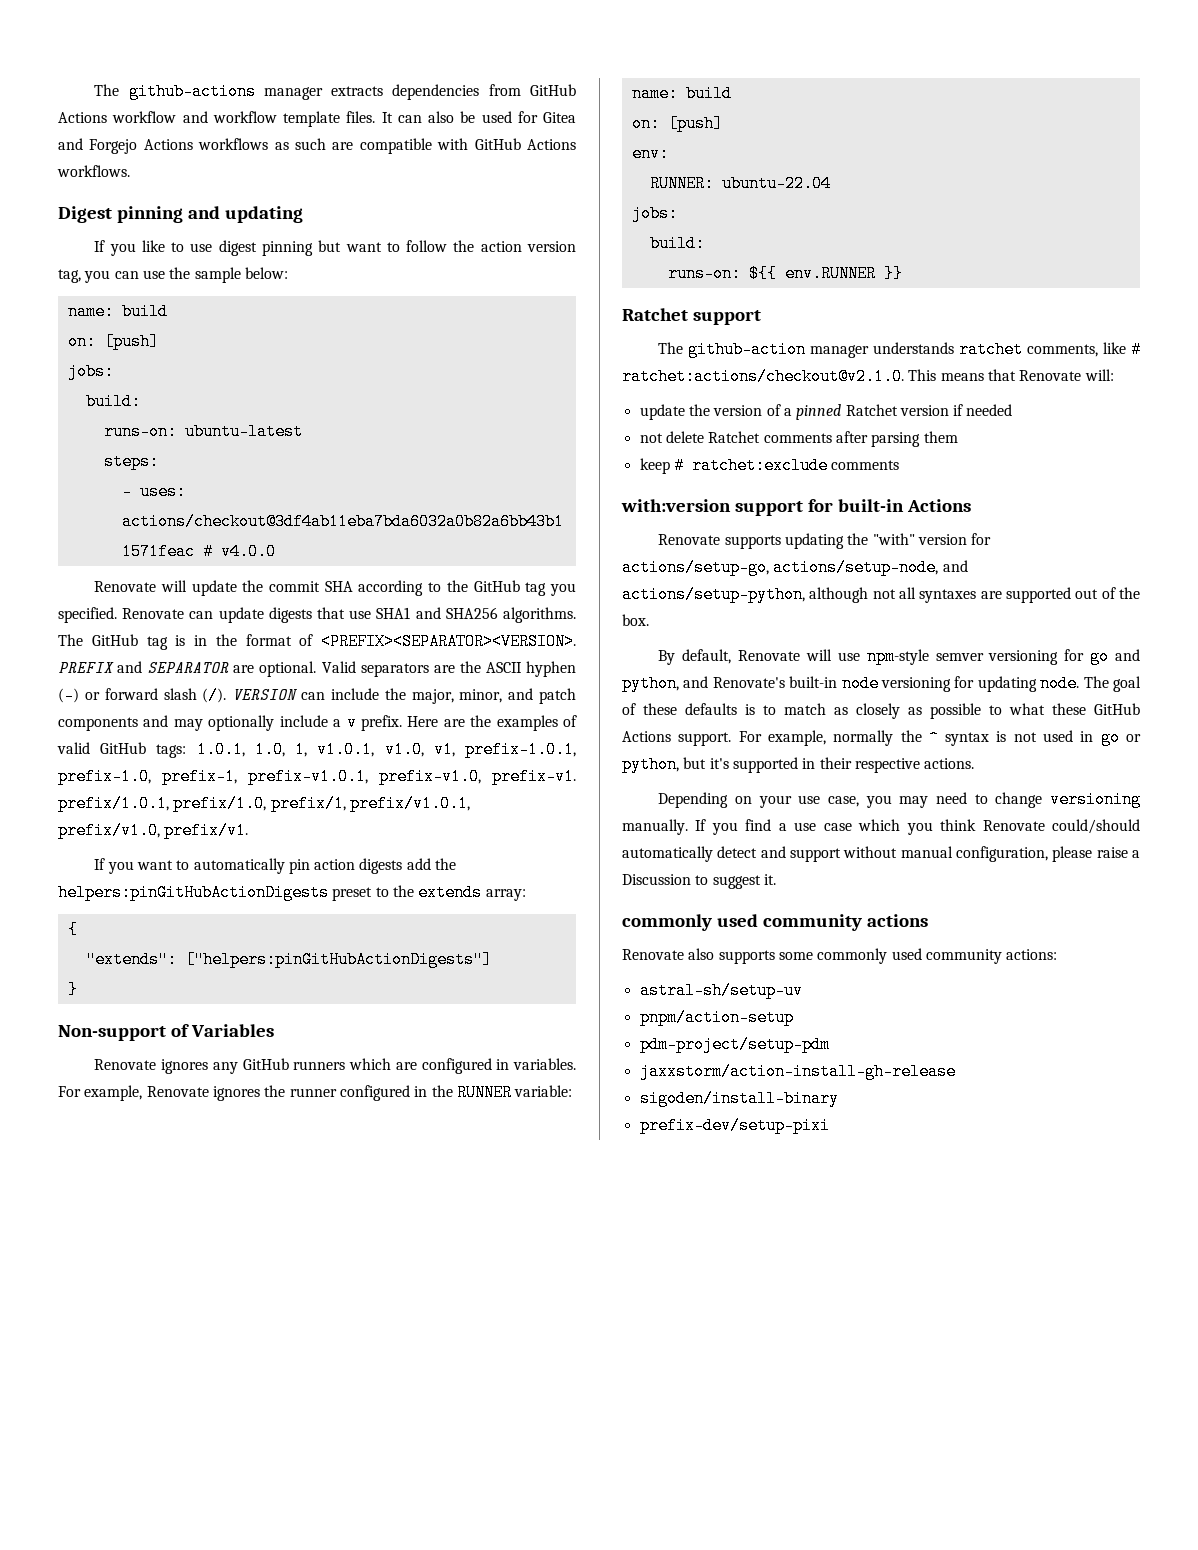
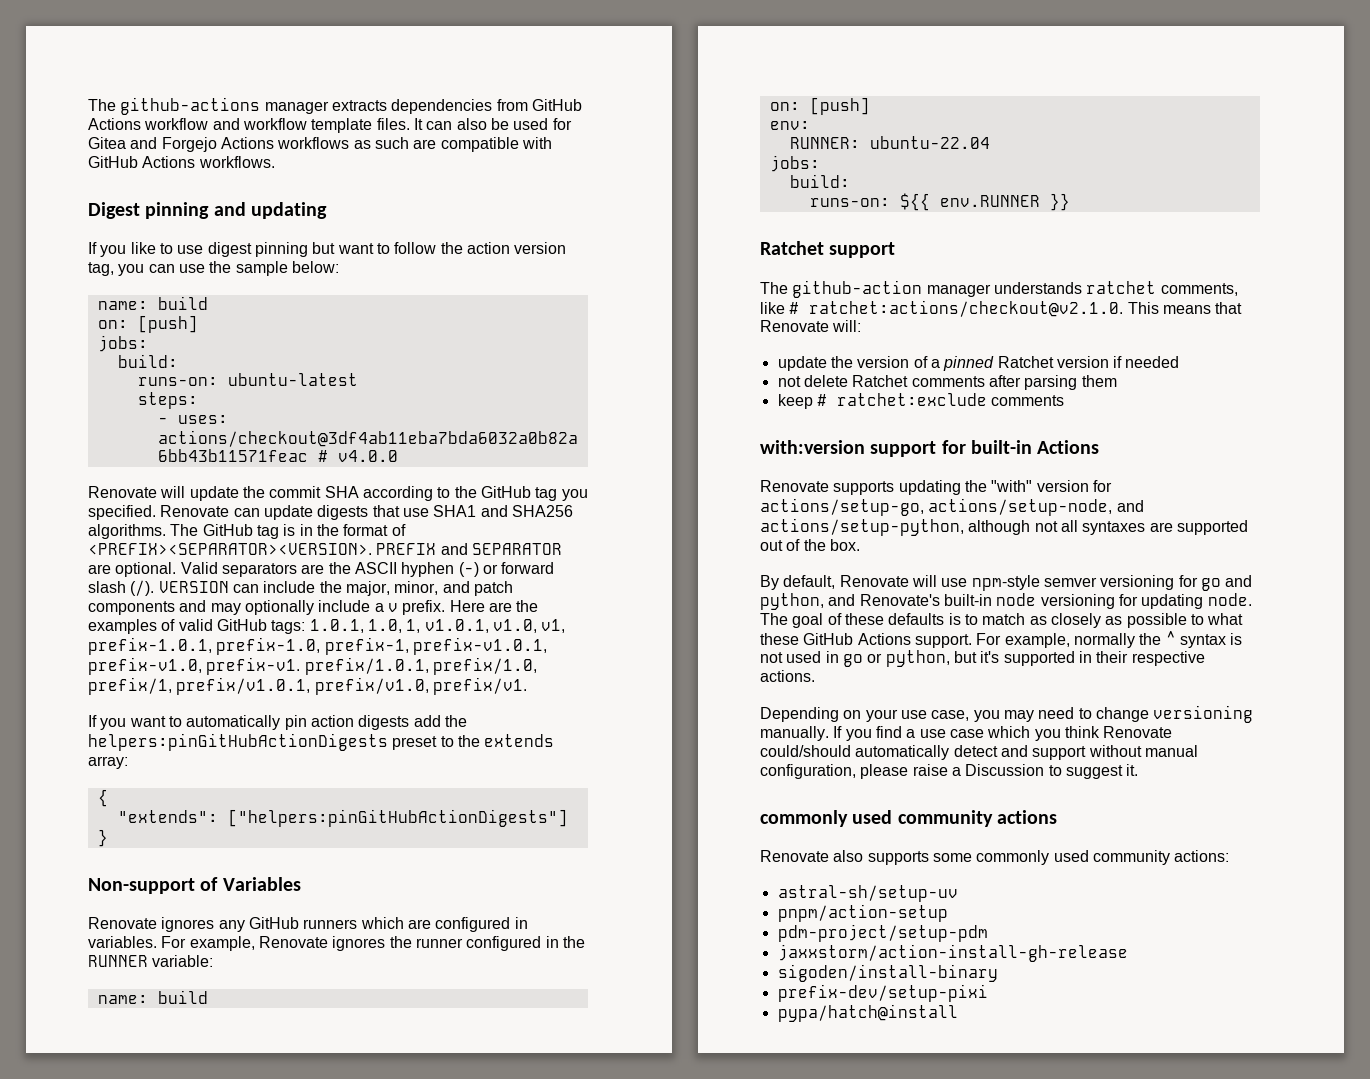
+ pypa/hatch@install

